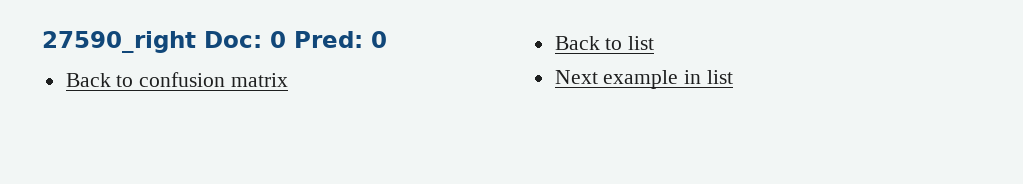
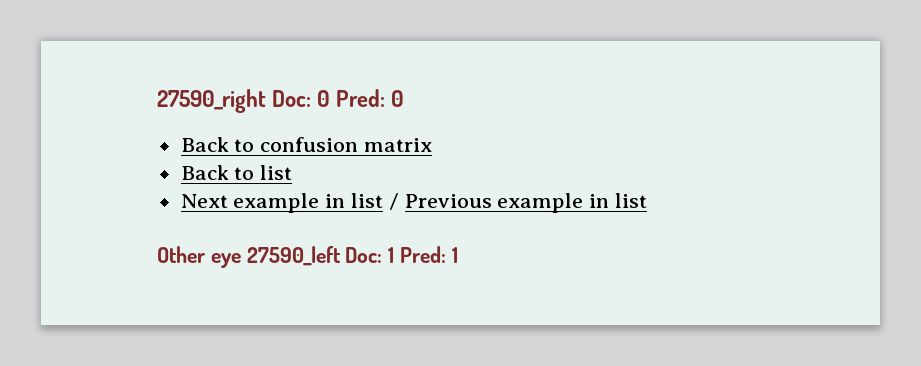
- Next example in list
+ Next example in list / Previous example in list
+ Other eye 27590_left Doc: 1 Pred: 1

